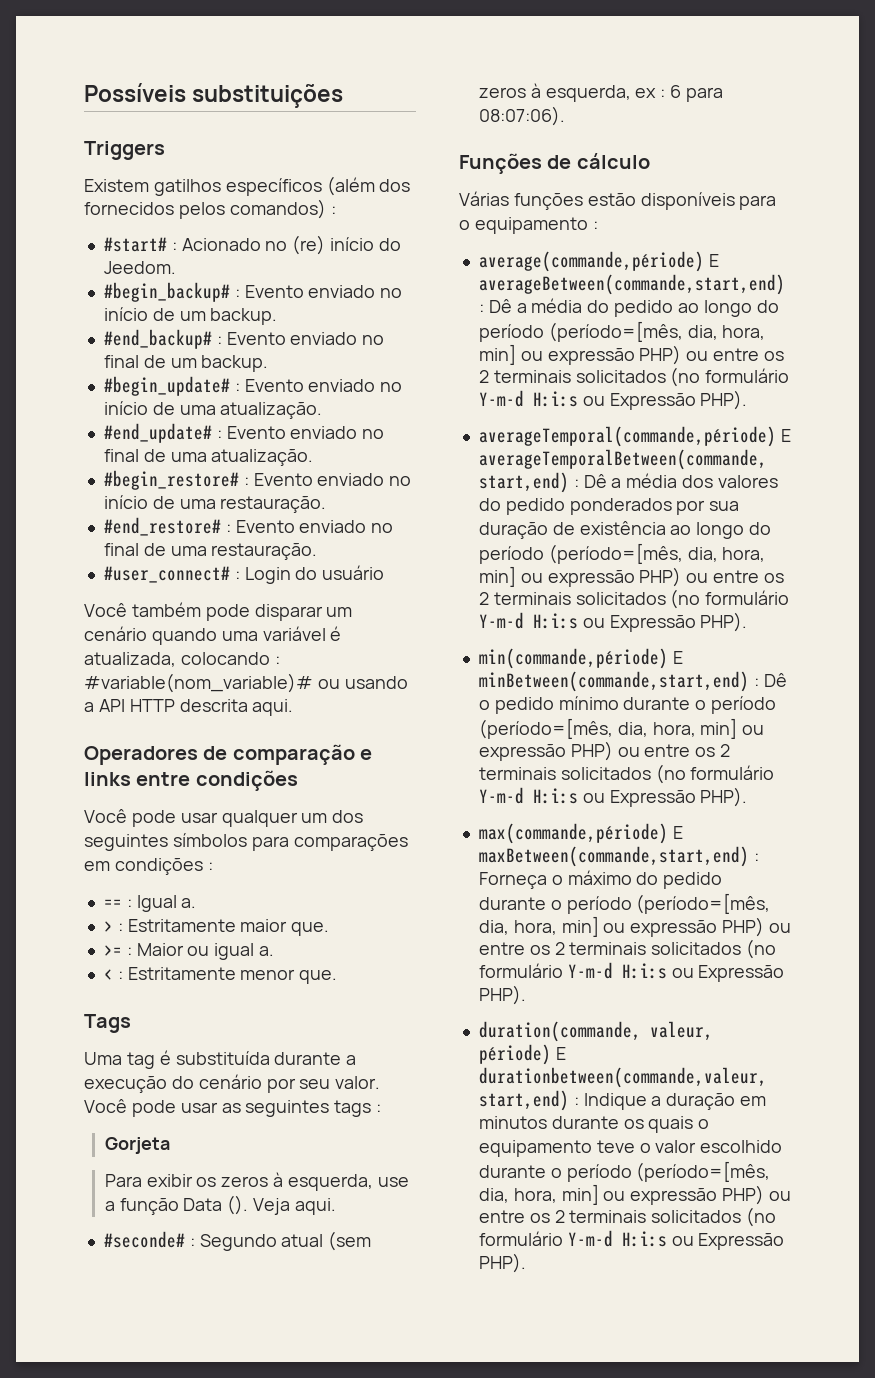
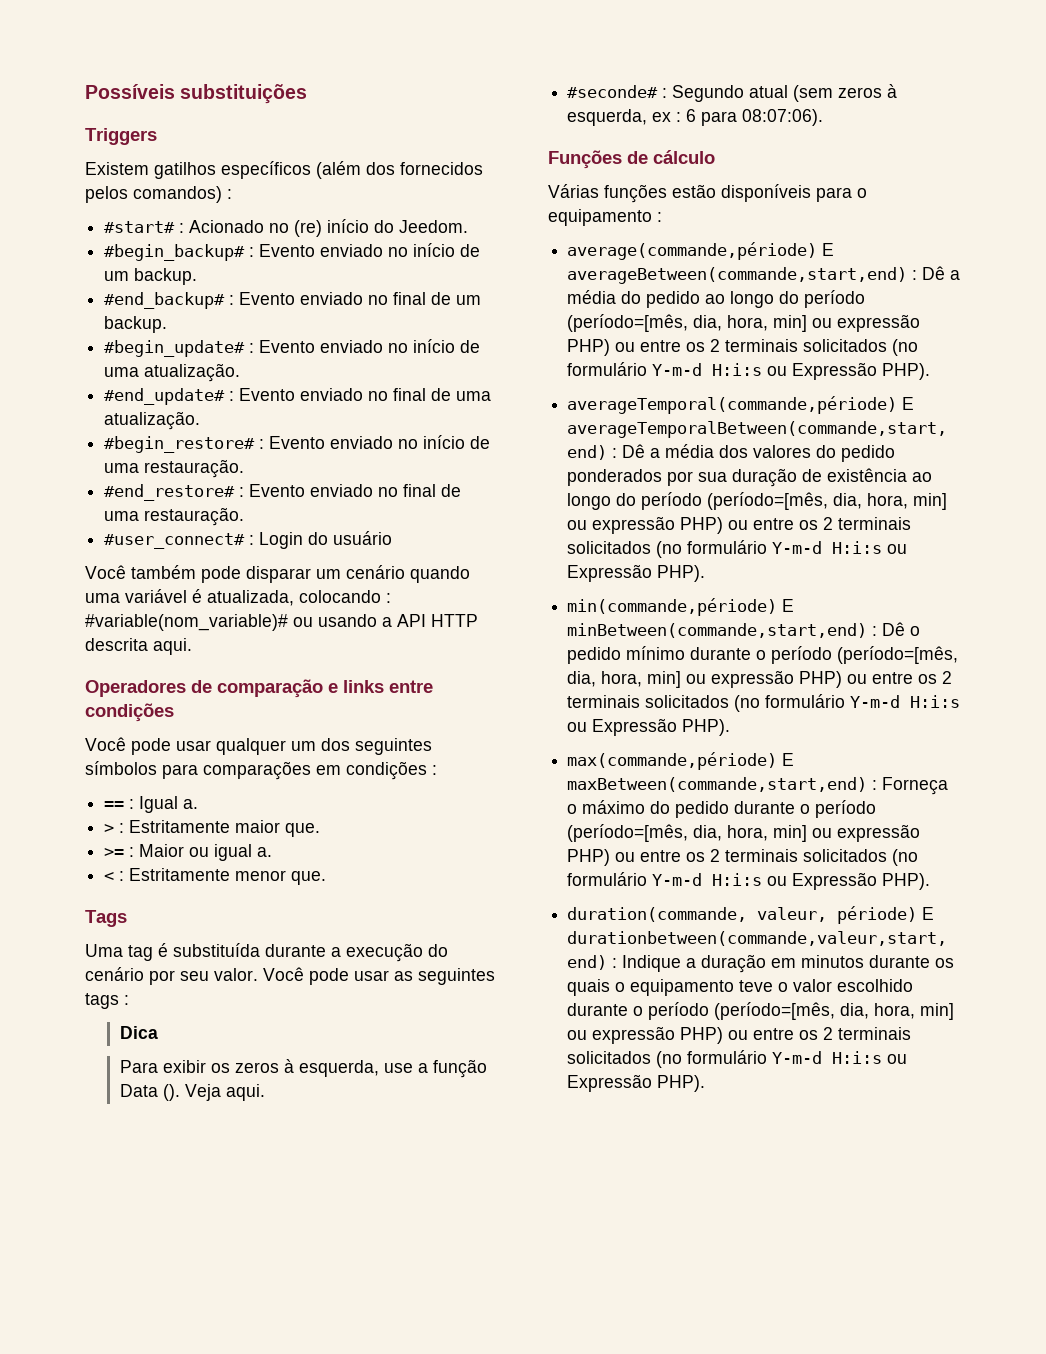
- Gorjeta
+ Dica

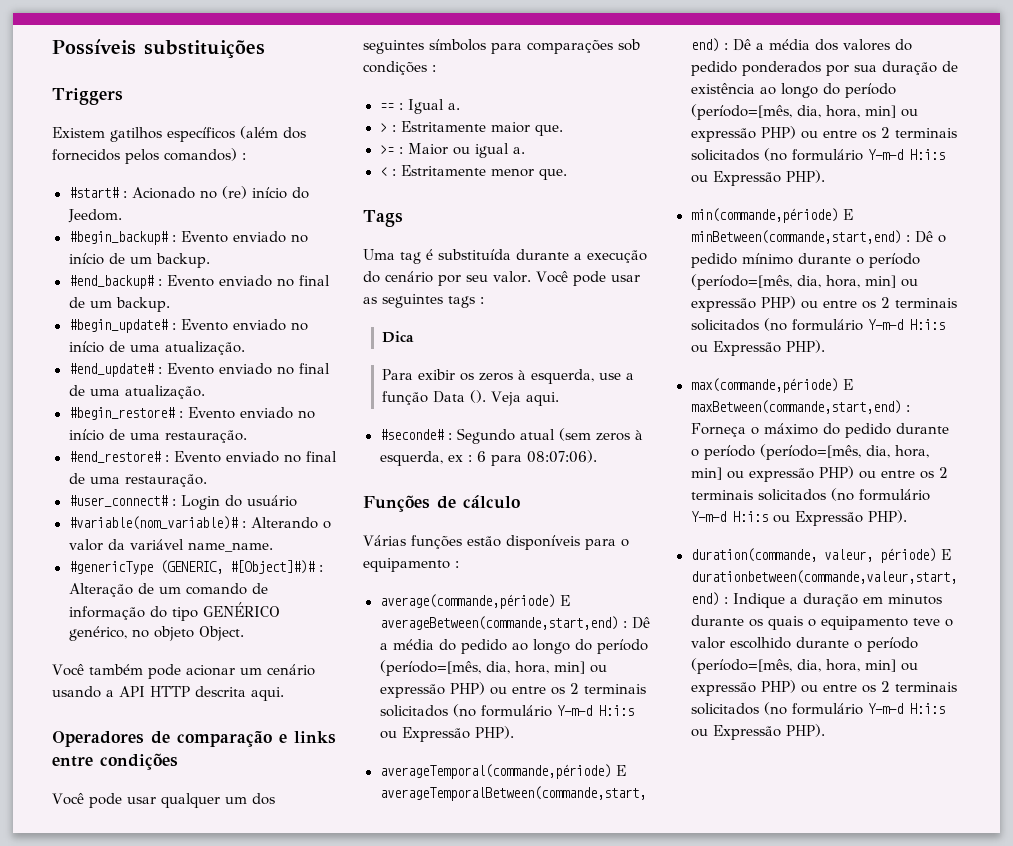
+ #variable(nom_variable)# : Alterando o valor da variável name_name.
+ #genericType (GENERIC, #[Object]#)# : Alteração de um comando de informação do tipo GENÉRICO genérico, no objeto Object.
- Você também pode disparar um cenário quando uma variável é atualizada, colocando : #variable(nom_variable)# ou usando a API HTTP descrita aqui.
+ Você também pode acionar um cenário usando a API HTTP descrita aqui.
- Você pode usar qualquer um dos seguintes símbolos para comparações em condições :
+ Você pode usar qualquer um dos seguintes símbolos para comparações sob condições :

